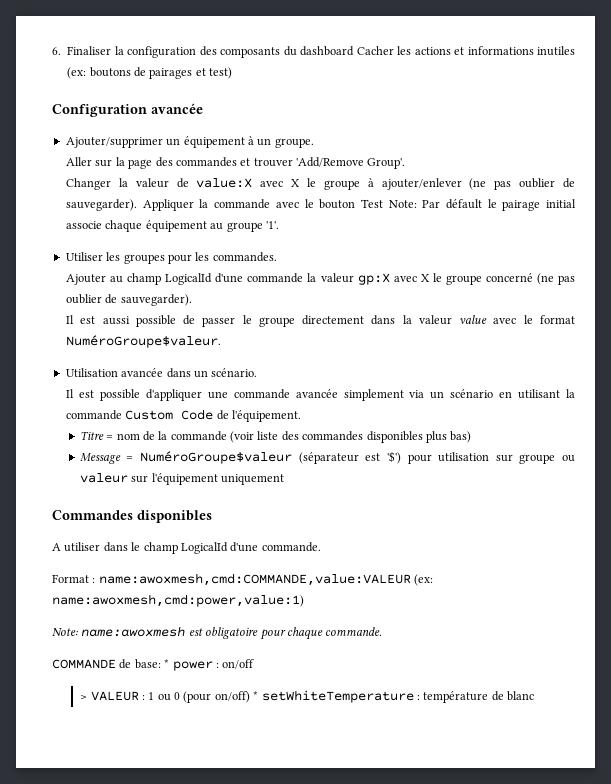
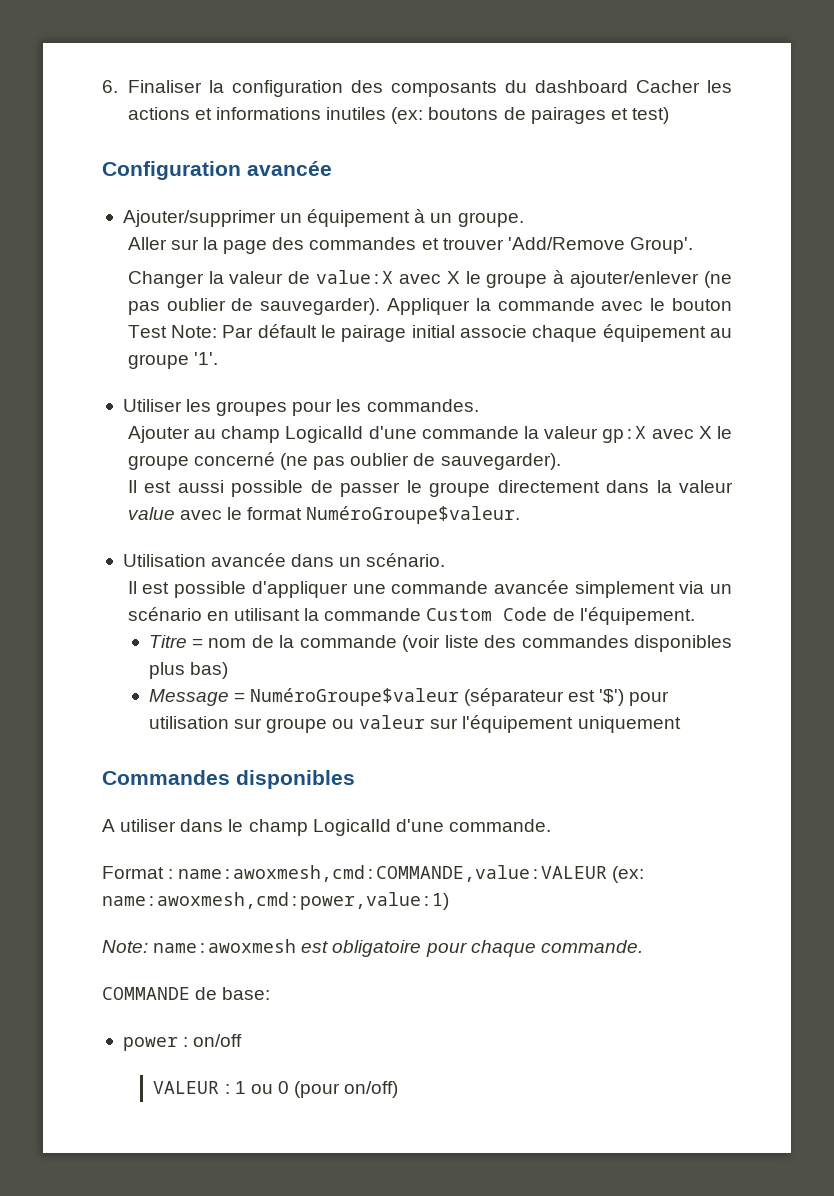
- COMMANDE de base: * power : on/off
+ COMMANDE de base:
+ power : on/off
- > VALEUR : 1 ou 0 (pour on/off) * setWhiteTemperature : température de blanc
+ VALEUR : 1 ou 0 (pour on/off)

